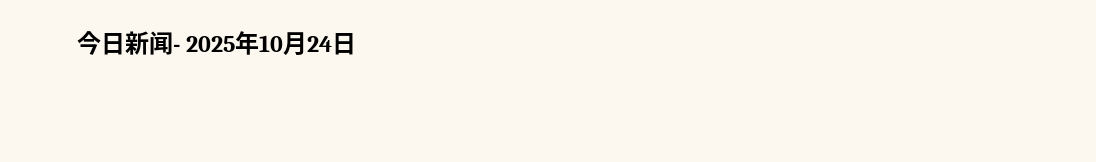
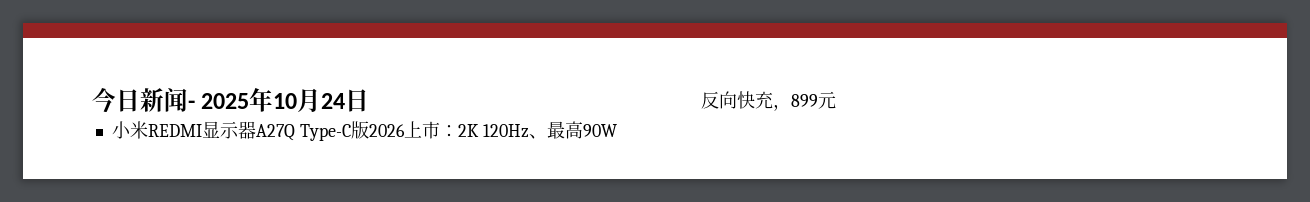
+ 小米REDMI显示器A27Q Type-C版2026上市：2K 120Hz、最高90W反向快充，899元

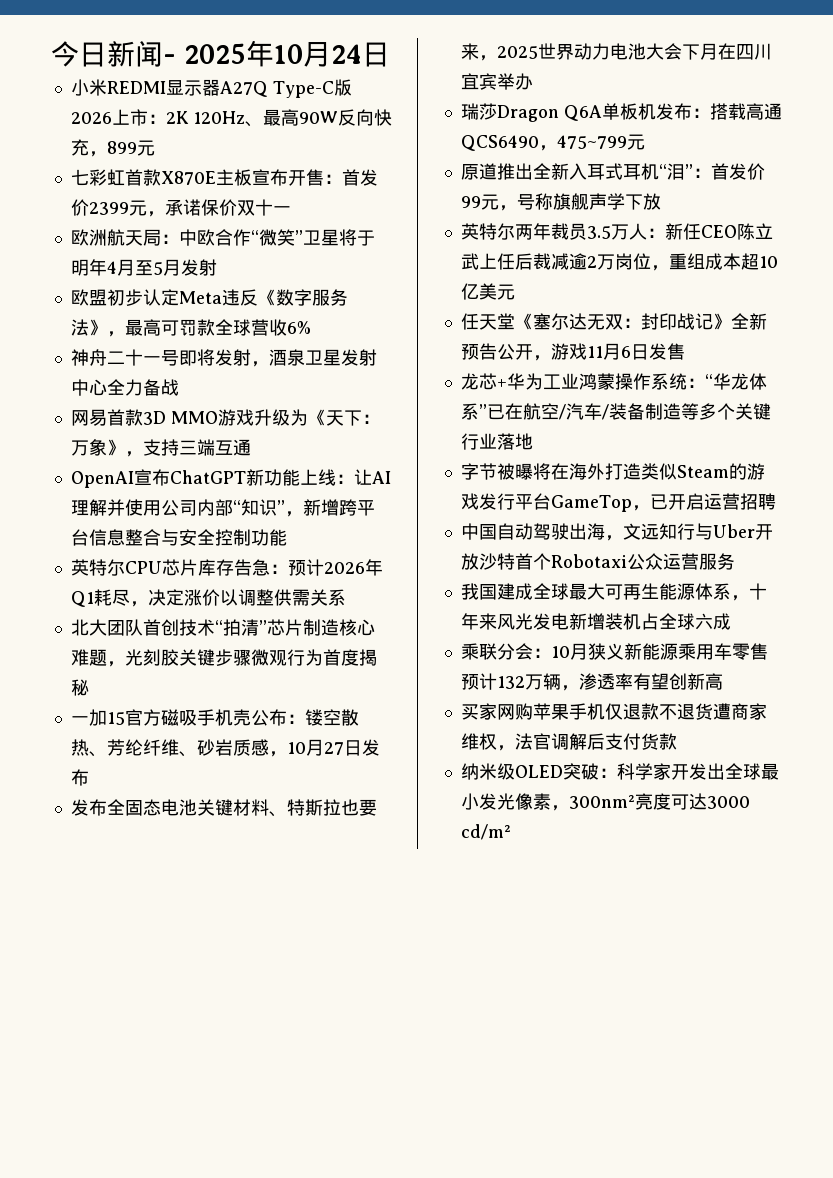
+ 七彩虹首款X870E主板宣布开售：首发价2399元，承诺保价双十一
+ 欧洲航天局：中欧合作“微笑”卫星将于明年4月至5月发射
+ 欧盟初步认定Meta违反《数字服务法》，最高可罚款全球营收6%
+ 神舟二十一号即将发射，酒泉卫星发射中心全力备战
+ 网易首款3D MMO游戏升级为《天下：万象》，支持三端互通
+ OpenAI宣布ChatGPT新功能上线：让AI理解并使用公司内部“知识”，新增跨平台信息整合与安全控制功能
+ 英特尔CPU芯片库存告急：预计2026年Q1耗尽，决定涨价以调整供需关系
+ 北大团队首创技术“拍清”芯片制造核心难题，光刻胶关键步骤微观行为首度揭秘
+ 一加15官方磁吸手机壳公布：镂空散热、芳纶纤维、砂岩质感，10月27日发布
+ 发布全固态电池关键材料、特斯拉也要来，2025世界动力电池大会下月在四川宜宾举办
+ 瑞莎Dragon Q6A单板机发布：搭载高通QCS6490，475~799元
+ 原道推出全新入耳式耳机“泪”：首发价99元，号称旗舰声学下放
+ 英特尔两年裁员3.5万人：新任CEO陈立武上任后裁减逾2万岗位，重组成本超10亿美元
+ 任天堂《塞尔达无双：封印战记》全新预告公开，游戏11月6日发售
+ 龙芯+华为工业鸿蒙操作系统：“华龙体系”已在航空/汽车/装备制造等多个关键行业落地
+ 字节被曝将在海外打造类似Steam的游戏发行平台GameTop，已开启运营招聘
+ 中国自动驾驶出海，文远知行与Uber开放沙特首个Robotaxi公众运营服务
+ 我国建成全球最大可再生能源体系，十年来风光发电新增装机占全球六成
+ 乘联分会：10月狭义新能源乘用车零售预计132万辆，渗透率有望创新高
+ 买家网购苹果手机仅退款不退货遭商家维权，法官调解后支付货款
+ 纳米级OLED突破：科学家开发出全球最小发光像素，300nm²亮度可达3000 cd/m²

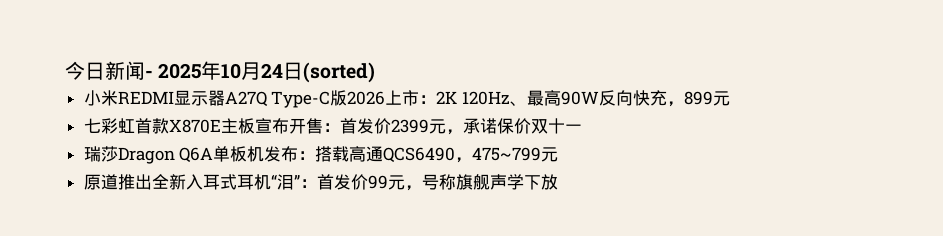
- 今日新闻- 2025年10月24日
+ 今日新闻- 2025年10月24日(sorted)
- 欧洲航天局：中欧合作“微笑”卫星将于明年4月至5月发射
- 欧盟初步认定Meta违反《数字服务法》，最高可罚款全球营收6%
- 神舟二十一号即将发射，酒泉卫星发射中心全力备战
- 网易首款3D MMO游戏升级为《天下：万象》，支持三端互通
- OpenAI宣布ChatGPT新功能上线：让AI理解并使用公司内部“知识”，新增跨平台信息整合与安全控制功能
- 英特尔CPU芯片库存告急：预计2026年Q1耗尽，决定涨价以调整供需关系
- 北大团队首创技术“拍清”芯片制造核心难题，光刻胶关键步骤微观行为首度揭秘
- 一加15官方磁吸手机壳公布：镂空散热、芳纶纤维、砂岩质感，10月27日发布
- 发布全固态电池关键材料、特斯拉也要来，2025世界动力电池大会下月在四川宜宾举办
- 英特尔两年裁员3.5万人：新任CEO陈立武上任后裁减逾2万岗位，重组成本超10亿美元
- 任天堂《塞尔达无双：封印战记》全新预告公开，游戏11月6日发售
- 龙芯+华为工业鸿蒙操作系统：“华龙体系”已在航空/汽车/装备制造等多个关键行业落地
- 字节被曝将在海外打造类似Steam的游戏发行平台GameTop，已开启运营招聘
- 中国自动驾驶出海，文远知行与Uber开放沙特首个Robotaxi公众运营服务
- 我国建成全球最大可再生能源体系，十年来风光发电新增装机占全球六成
- 乘联分会：10月狭义新能源乘用车零售预计132万辆，渗透率有望创新高
- 买家网购苹果手机仅退款不退货遭商家维权，法官调解后支付货款
- 纳米级OLED突破：科学家开发出全球最小发光像素，300nm²亮度可达3000 cd/m²

